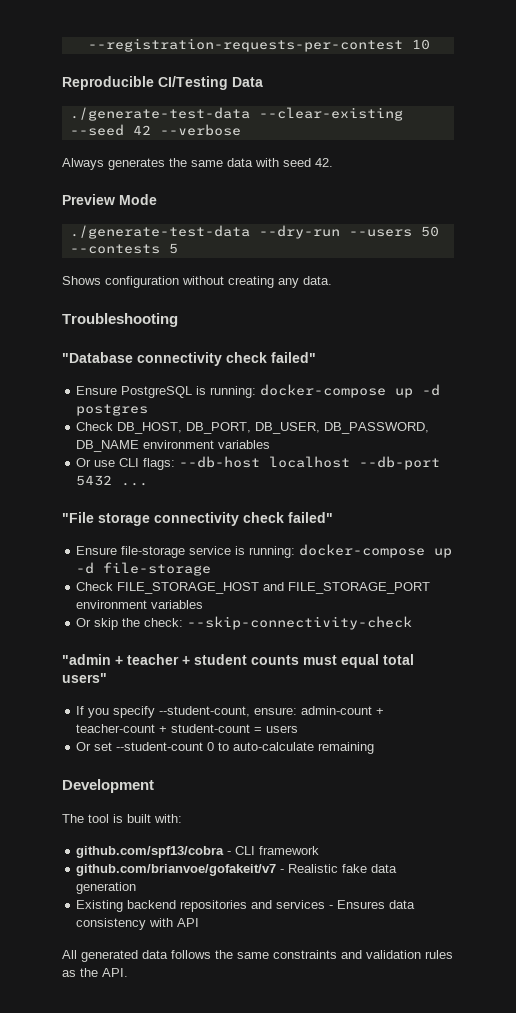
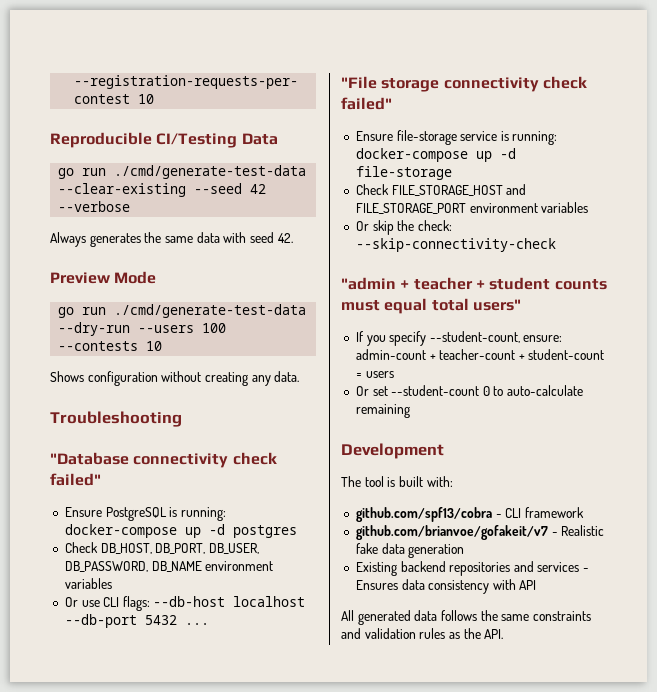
- ./generate-test-data --clear-existing --seed 42 --verbose
+ go run ./cmd/generate-test-data --clear-existing --seed 42 --verbose
- ./generate-test-data --dry-run --users 50 --contests 5
+ go run ./cmd/generate-test-data --dry-run --users 100 --contests 10

